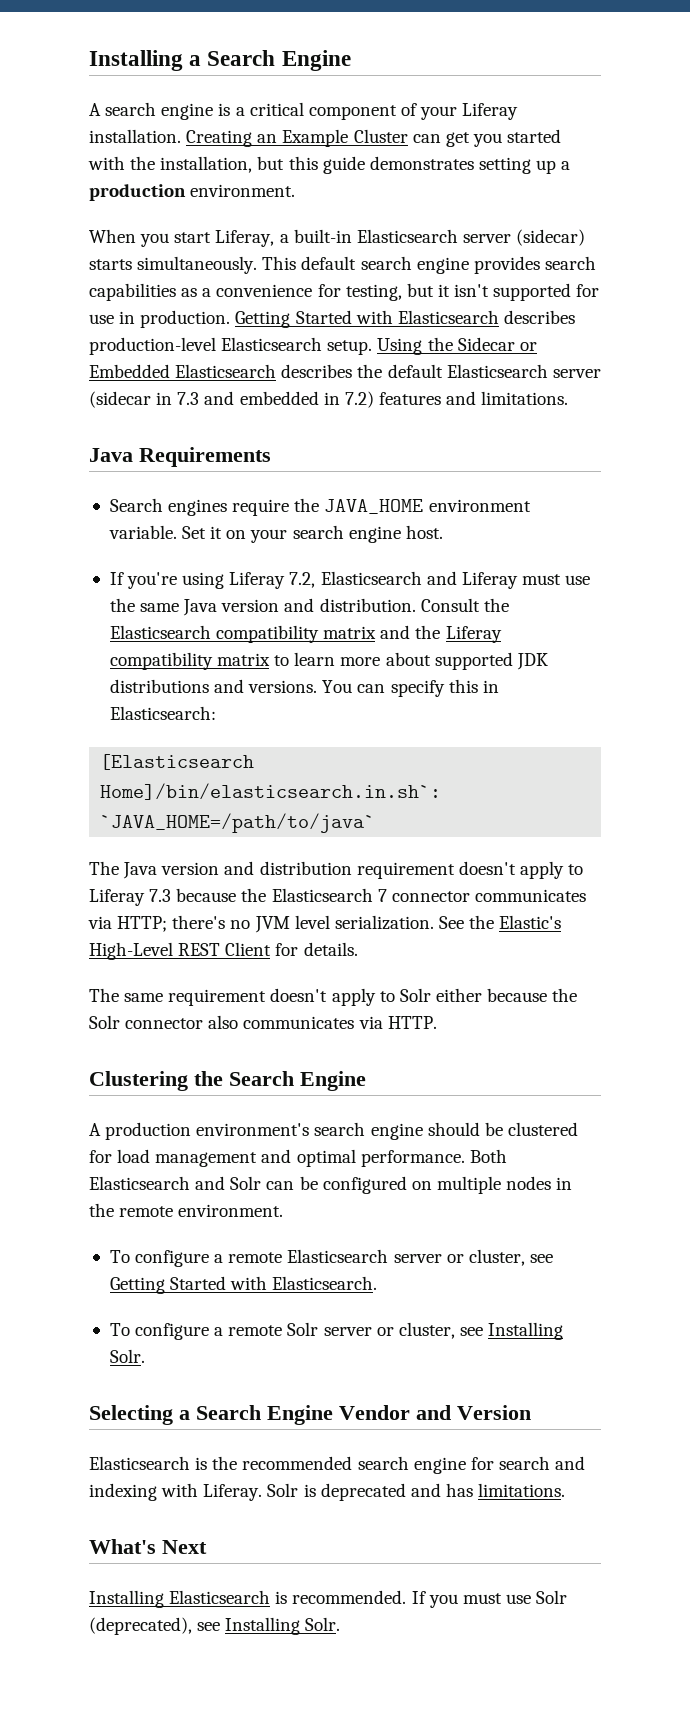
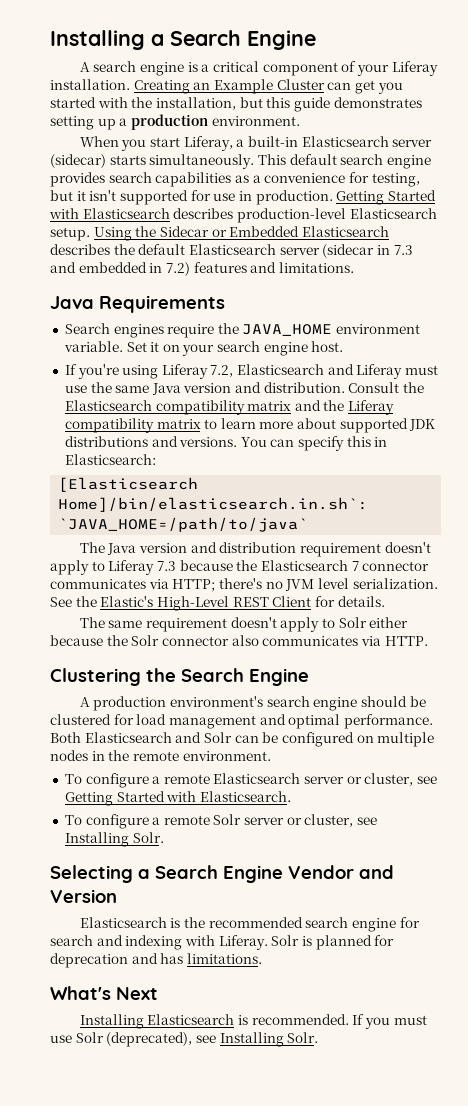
- Solr is deprecated and has limitations.
+ Solr is planned for deprecation and has limitations.

